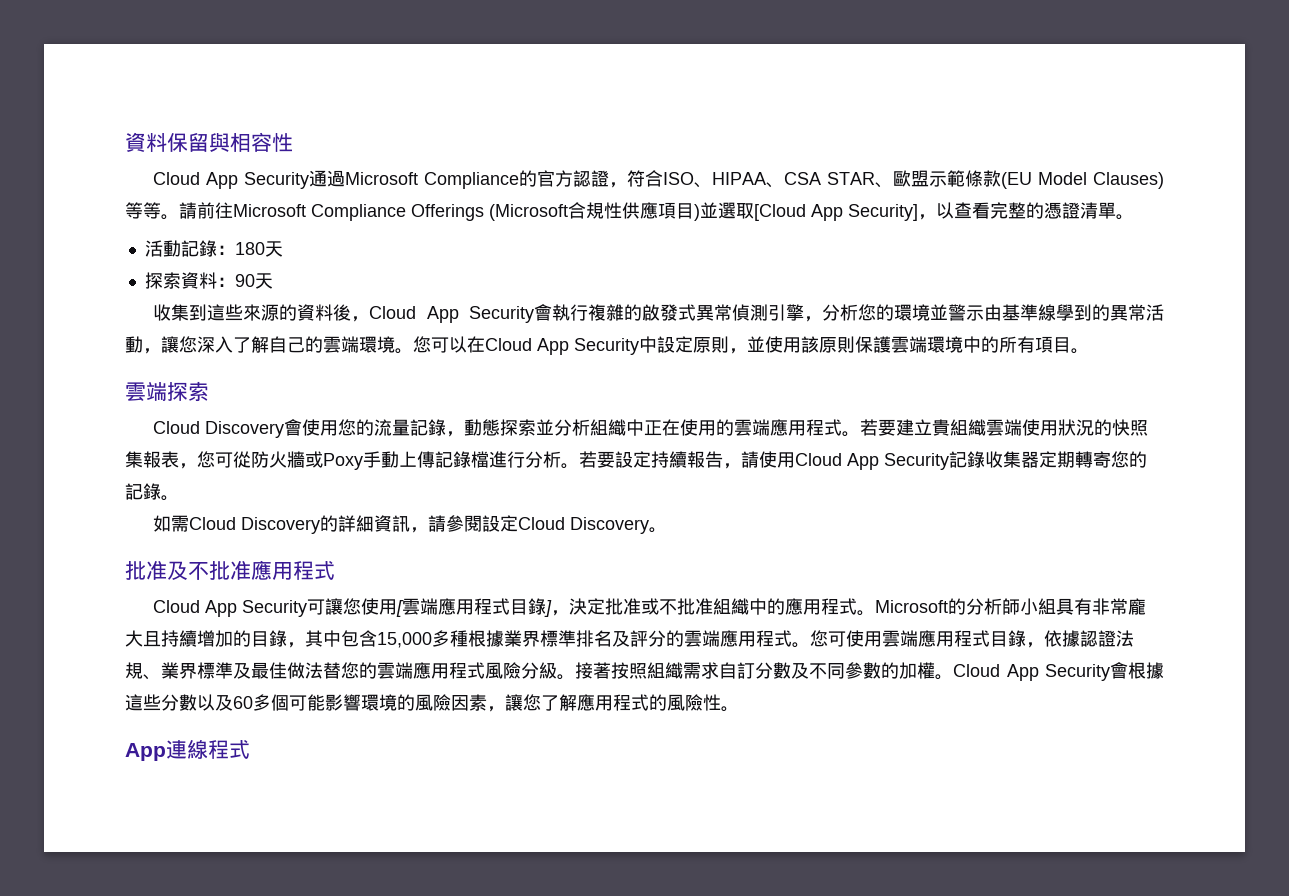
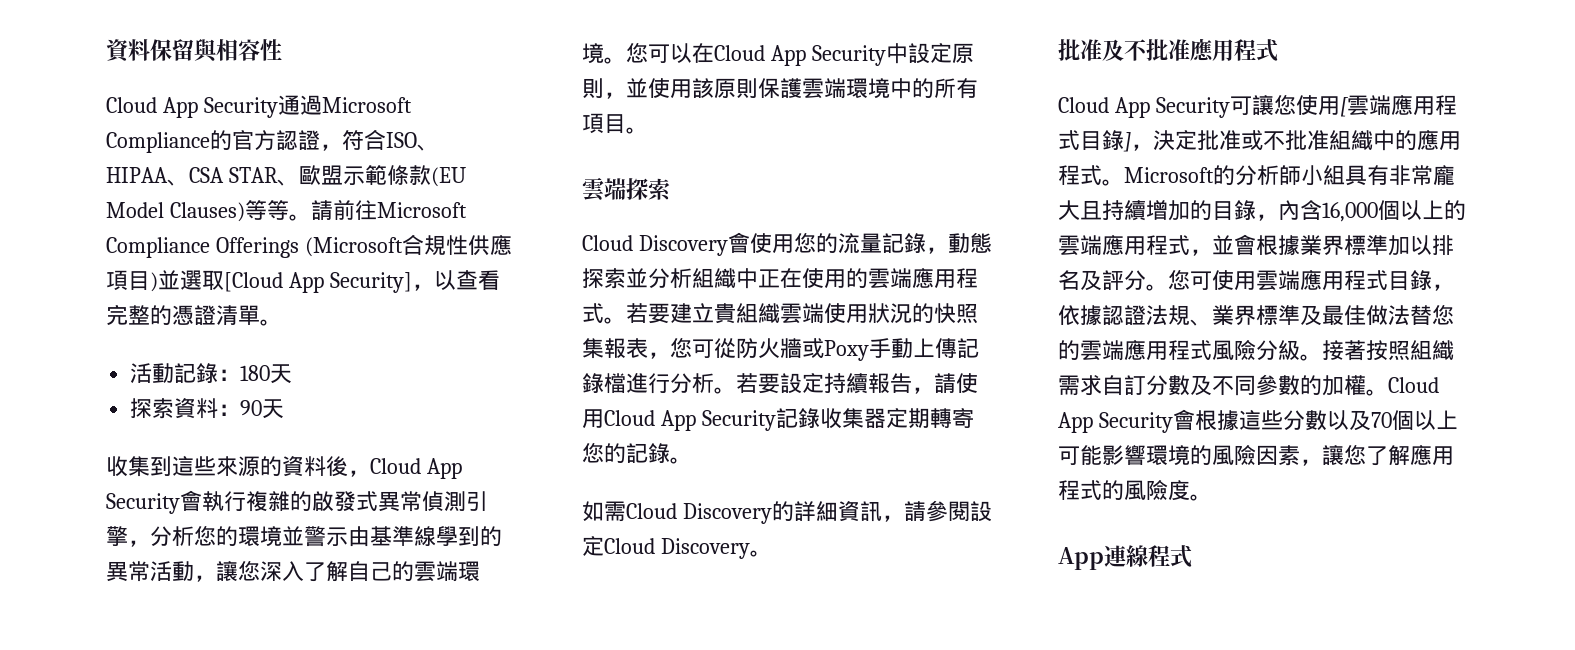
- Microsoft的分析師小組具有非常龐大且持續增加的目錄，其中包含15,000多種根據業界標準排名及評分的雲端應用程式。
+ Microsoft的分析師小組具有非常龐大且持續增加的目錄，內含16,000個以上的雲端應用程式，並會根據業界標準加以排名及評分。
- Cloud App Security會根據這些分數以及60多個可能影響環境的風險因素，讓您了解應用程式的風險性。
+ Cloud App Security會根據這些分數以及70個以上可能影響環境的風險因素，讓您了解應用程式的風險度。

